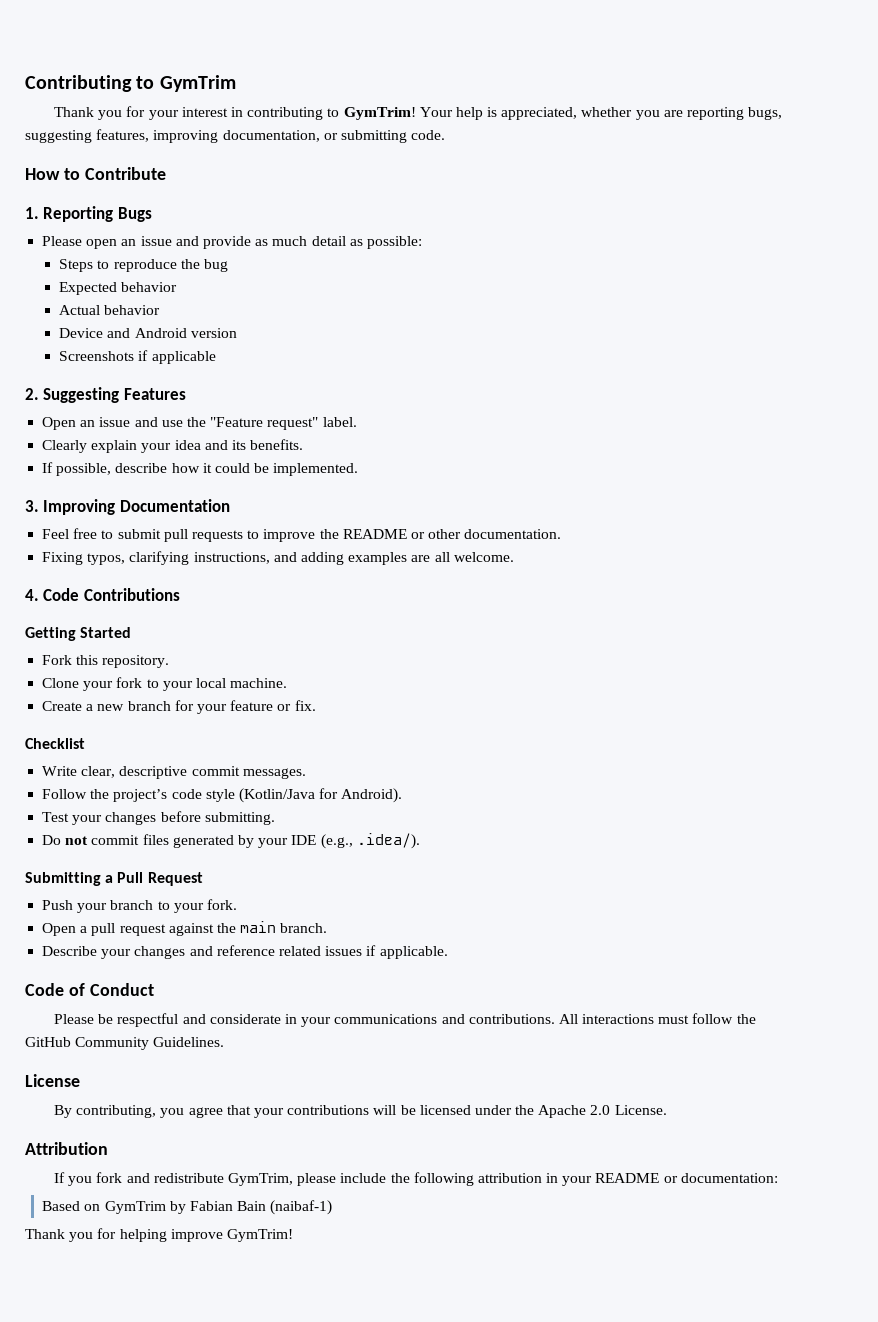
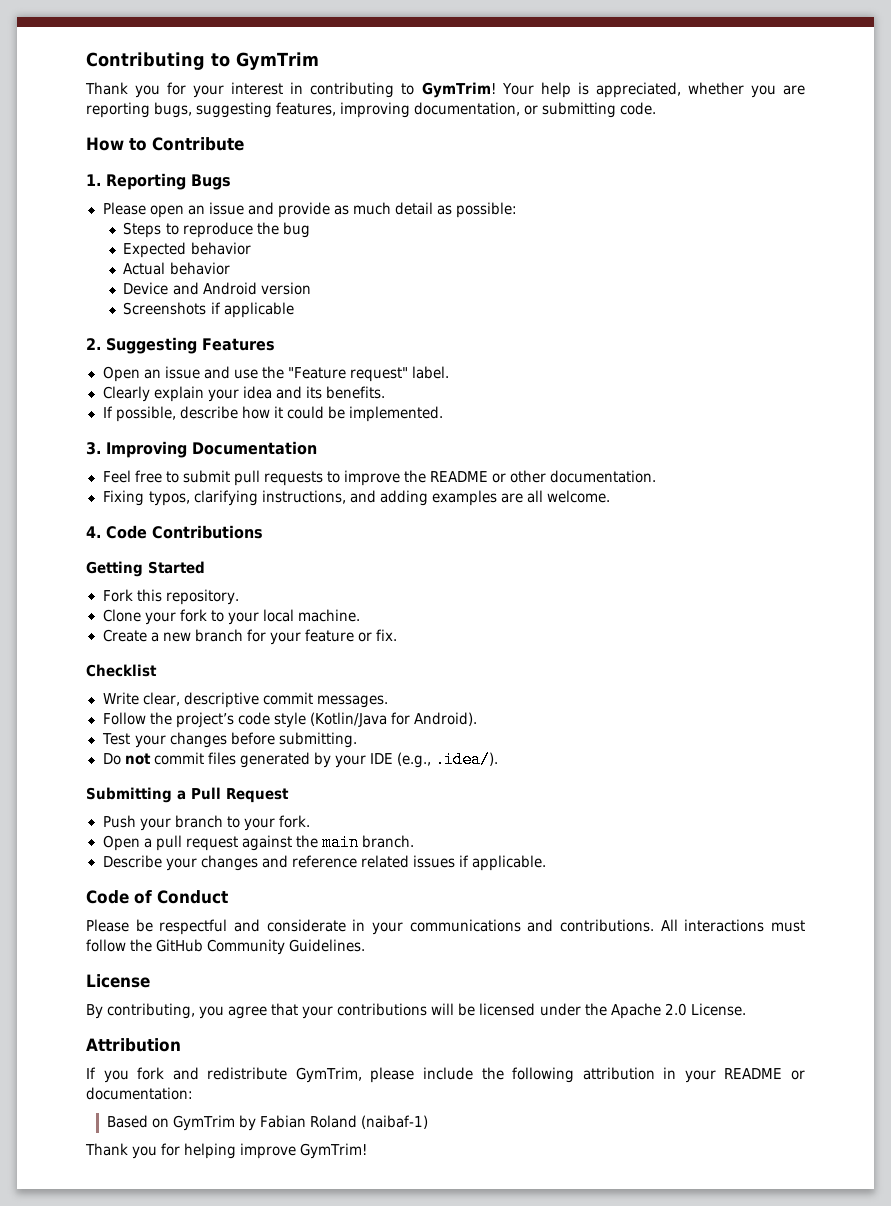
- Based on GymTrim by Fabian Bain (naibaf-1)
+ Based on GymTrim by Fabian Roland (naibaf-1)

